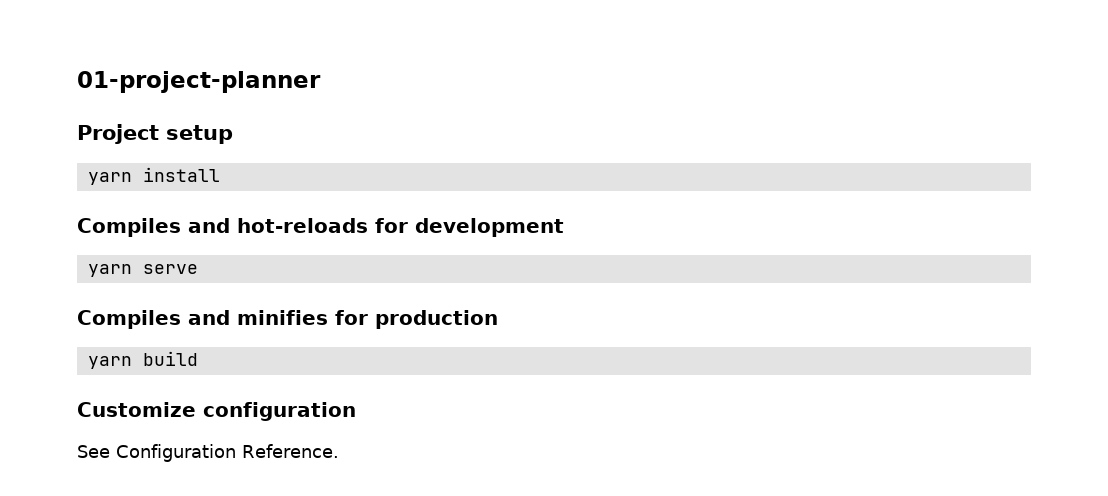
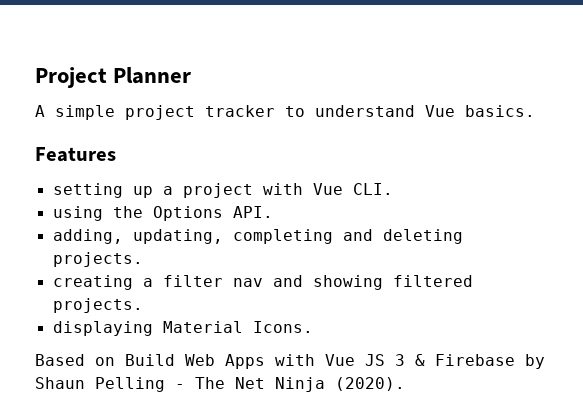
- 01-project-planner
- Project setup
- yarn install
- Compiles and hot-reloads for development
- yarn serve
- Compiles and minifies for production
- yarn build
- Customize configuration
- See Configuration Reference.
+ Project Planner
+ A simple project tracker to understand Vue basics.
+ Features
+ setting up a project with Vue CLI.
+ using the Options API.
+ adding, updating, completing and deleting projects.
+ creating a filter nav and showing filtered projects.
+ displaying Material Icons.
+ Based on Build Web Apps with Vue JS 3 & Firebase by Shaun Pelling - The Net Ninja (2020).

